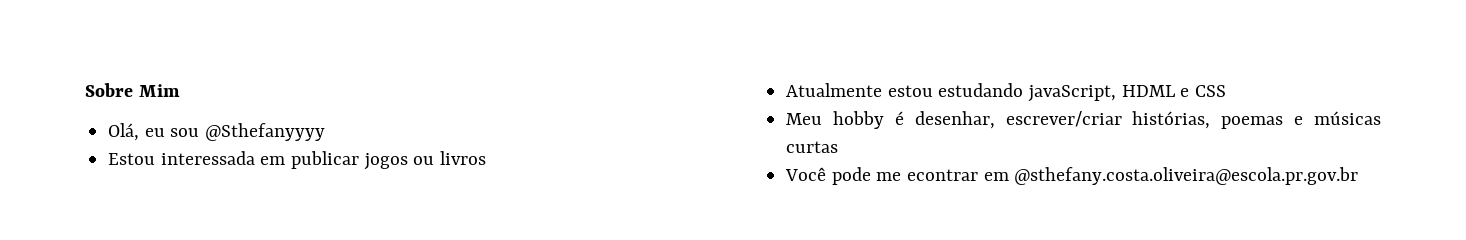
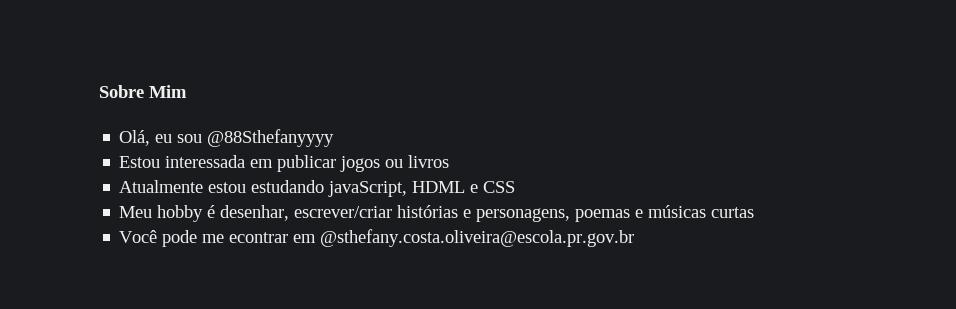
- Olá, eu sou @Sthefanyyyy
+ Olá, eu sou @88Sthefanyyyy
- Meu hobby é desenhar, escrever/criar histórias, poemas e músicas curtas
+ Meu hobby é desenhar, escrever/criar histórias e personagens, poemas e músicas curtas

